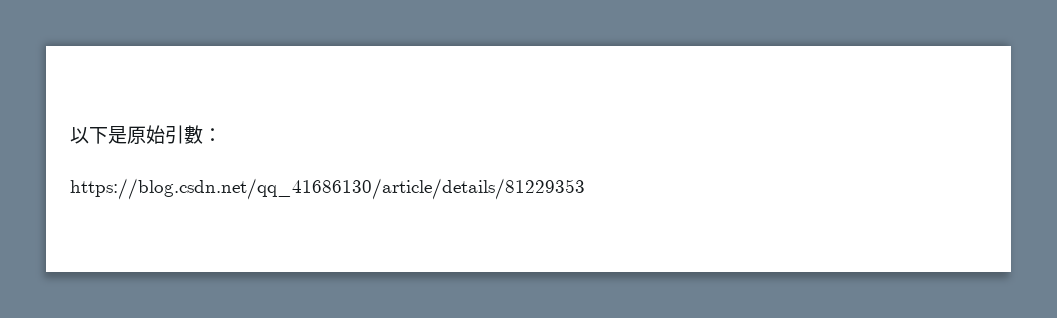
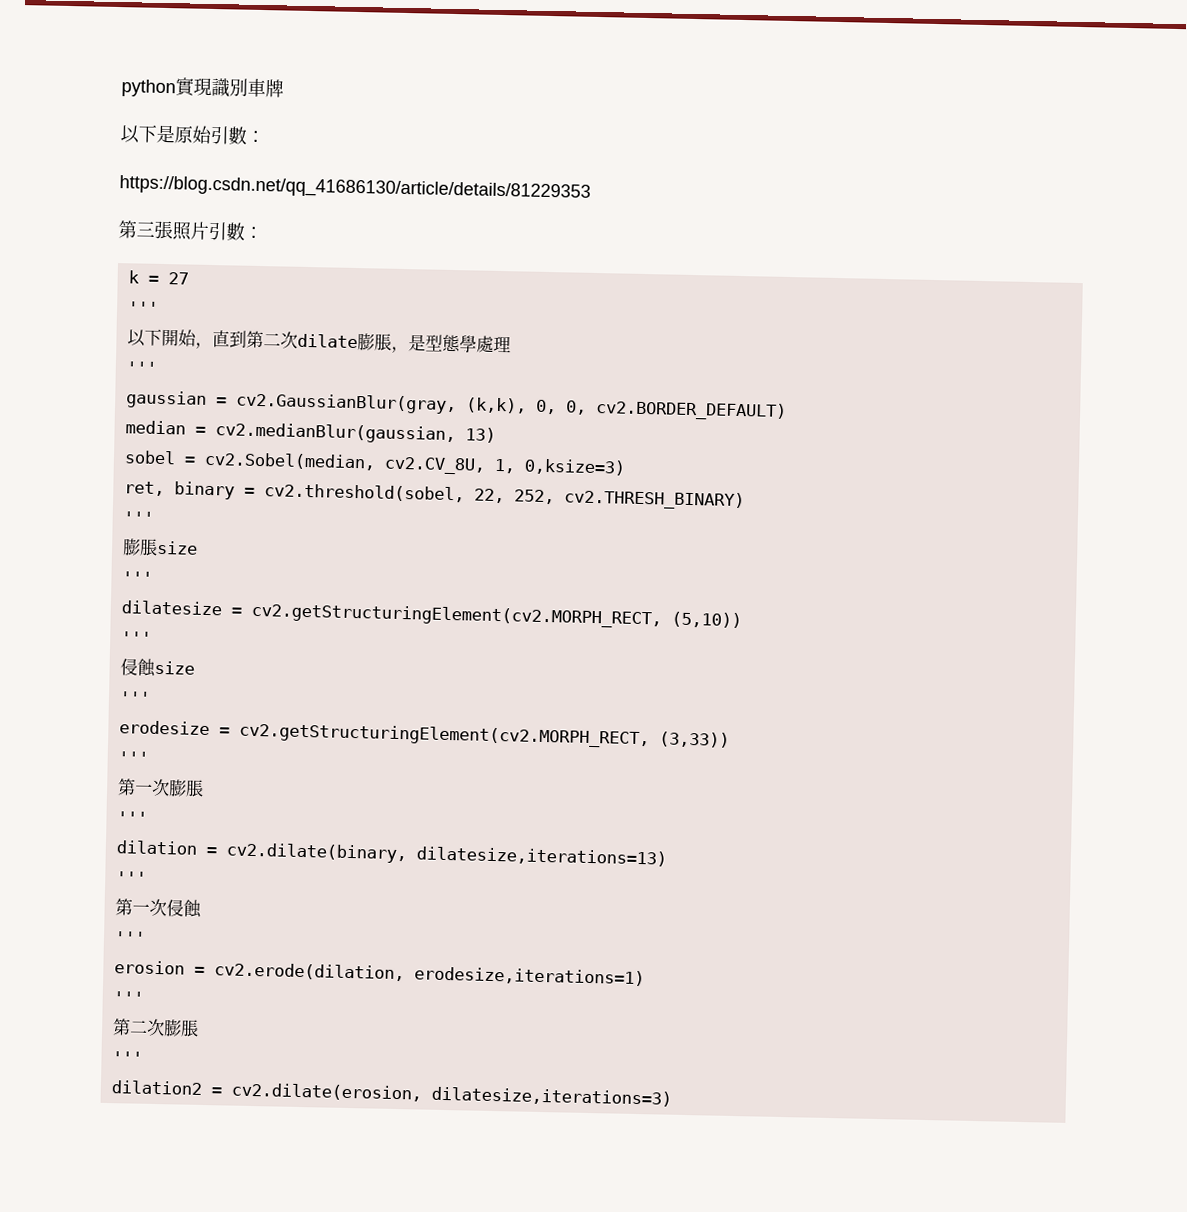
+ python實現識別車牌
+ 第三張照片引數：
+ k = 27
+ '''
+ 以下開始，直到第二次dilate膨脹，是型態學處理
+ '''
+ gaussian = cv2.GaussianBlur(gray, (k,k), 0, 0, cv2.BORDER_DEFAULT)
+ median = cv2.medianBlur(gaussian, 13)
+ sobel = cv2.Sobel(median, cv2.CV_8U, 1, 0,ksize=3)
+ ret, binary = cv2.threshold(sobel, 22, 252, cv2.THRESH_BINARY)
+ '''
+ 膨脹size
+ '''
+ dilatesize = cv2.getStructuringElement(cv2.MORPH_RECT, (5,10))
+ '''
+ 侵蝕size
+ '''
+ erodesize = cv2.getStructuringElement(cv2.MORPH_RECT, (3,33))
+ '''
+ 第一次膨脹
+ '''
+ dilation = cv2.dilate(binary, dilatesize,iterations=13)
+ '''
+ 第一次侵蝕
+ '''
+ erosion = cv2.erode(dilation, erodesize,iterations=1)
+ '''
+ 第二次膨脹
+ '''
+ dilation2 = cv2.dilate(erosion, dilatesize,iterations=3)

